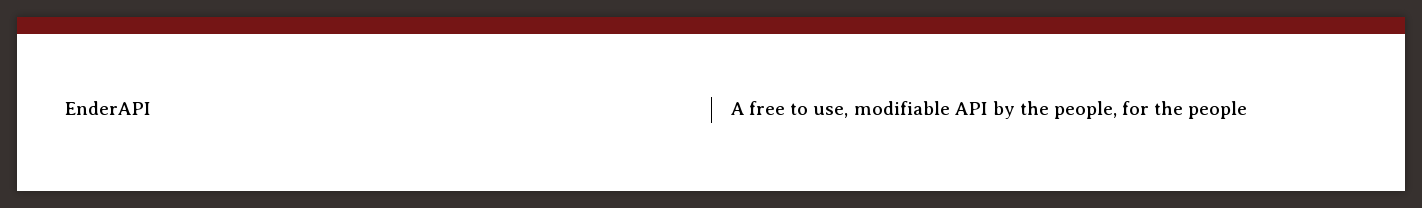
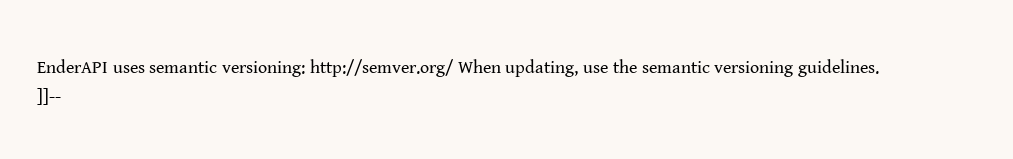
- EnderAPI
- A free to use, modifiable API by the people, for the people
+ EnderAPI uses semantic versioning: http://semver.org/ When updating, use the semantic versioning guidelines.
+ ]]--

